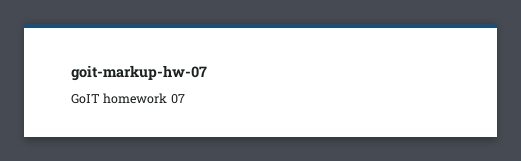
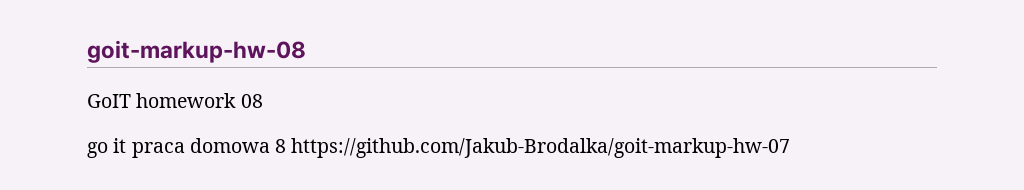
- goit-markup-hw-07
+ goit-markup-hw-08
- GoIT homework 07
+ GoIT homework 08
+ go it praca domowa 8 https://github.com/Jakub-Brodalka/goit-markup-hw-07

